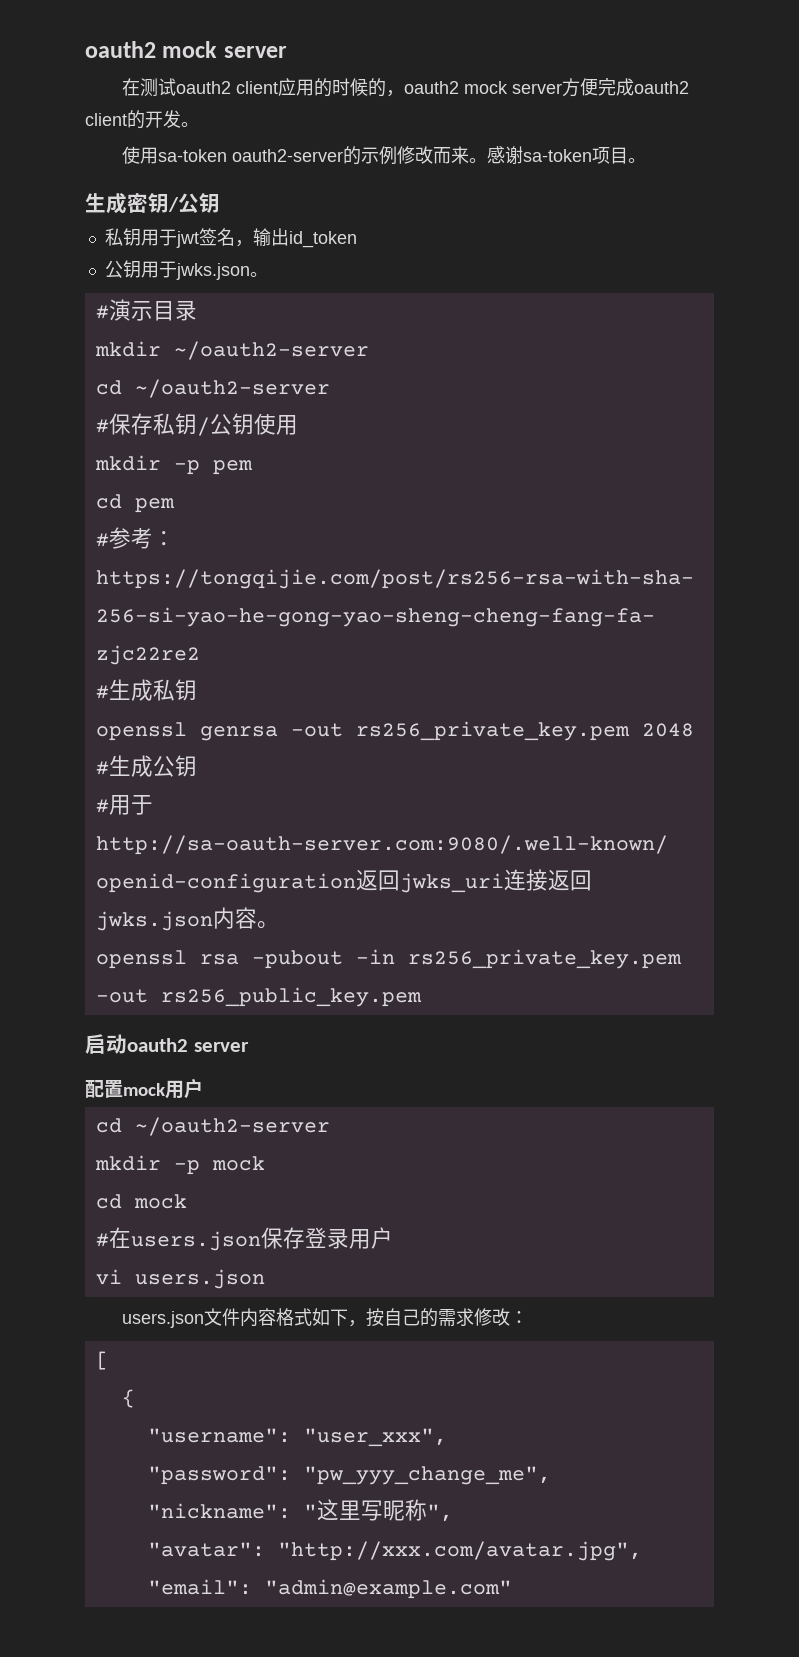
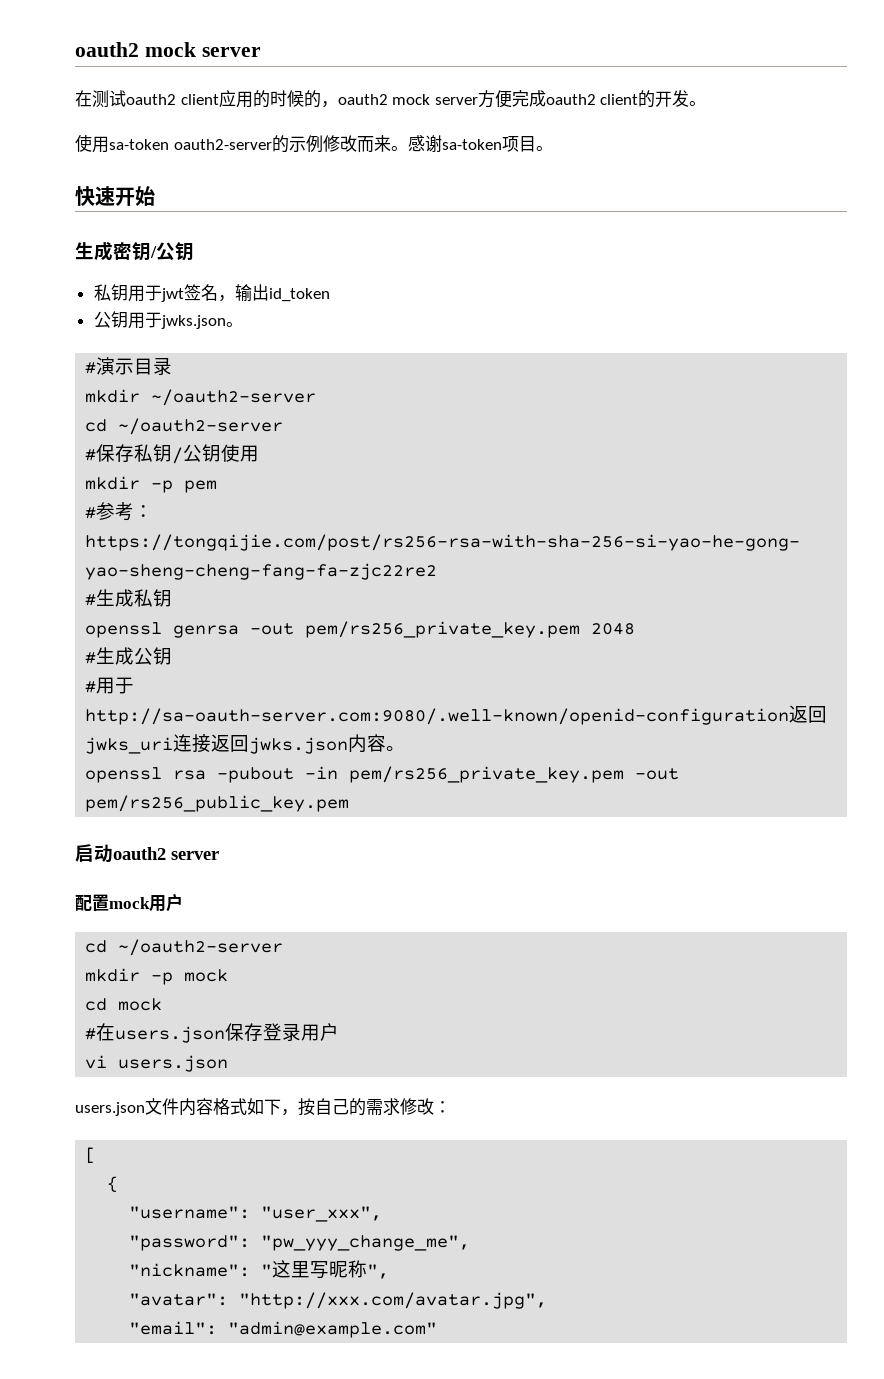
+ 快速开始
- cd pem
- openssl genrsa -out rs256_private_key.pem 2048
+ openssl genrsa -out pem/rs256_private_key.pem 2048
- openssl rsa -pubout -in rs256_private_key.pem -out rs256_public_key.pem
+ openssl rsa -pubout -in pem/rs256_private_key.pem -out pem/rs256_public_key.pem

